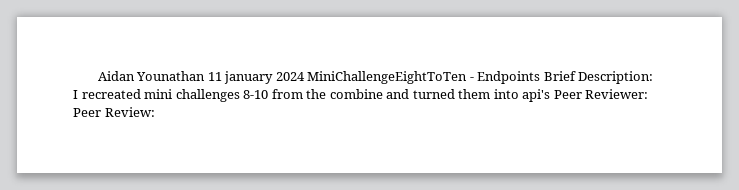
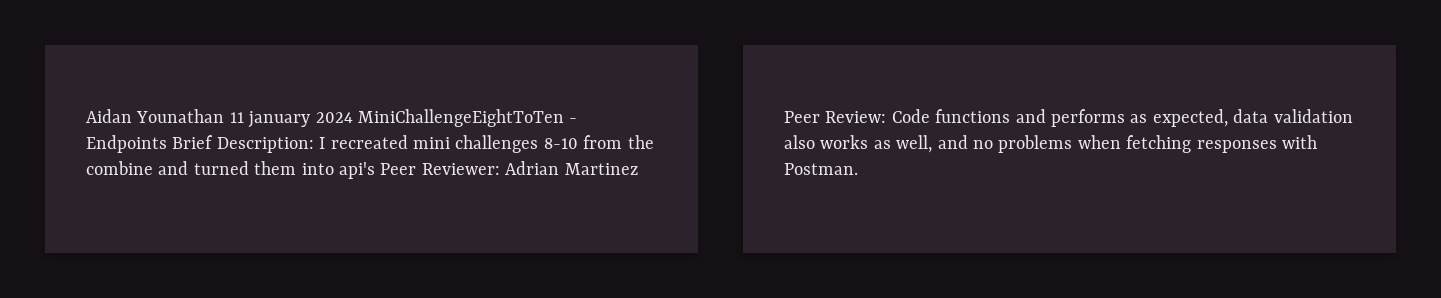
- Aidan Younathan 11 january 2024 MiniChallengeEightToTen - Endpoints Brief Description: I recreated mini challenges 8-10 from the combine and turned them into api's Peer Reviewer: Peer Review:
+ Aidan Younathan 11 january 2024 MiniChallengeEightToTen - Endpoints Brief Description: I recreated mini challenges 8-10 from the combine and turned them into api's Peer Reviewer: Adrian Martinez Peer Review: Code functions and performs as expected, data validation also works as well, and no problems when fetching responses with Postman.

